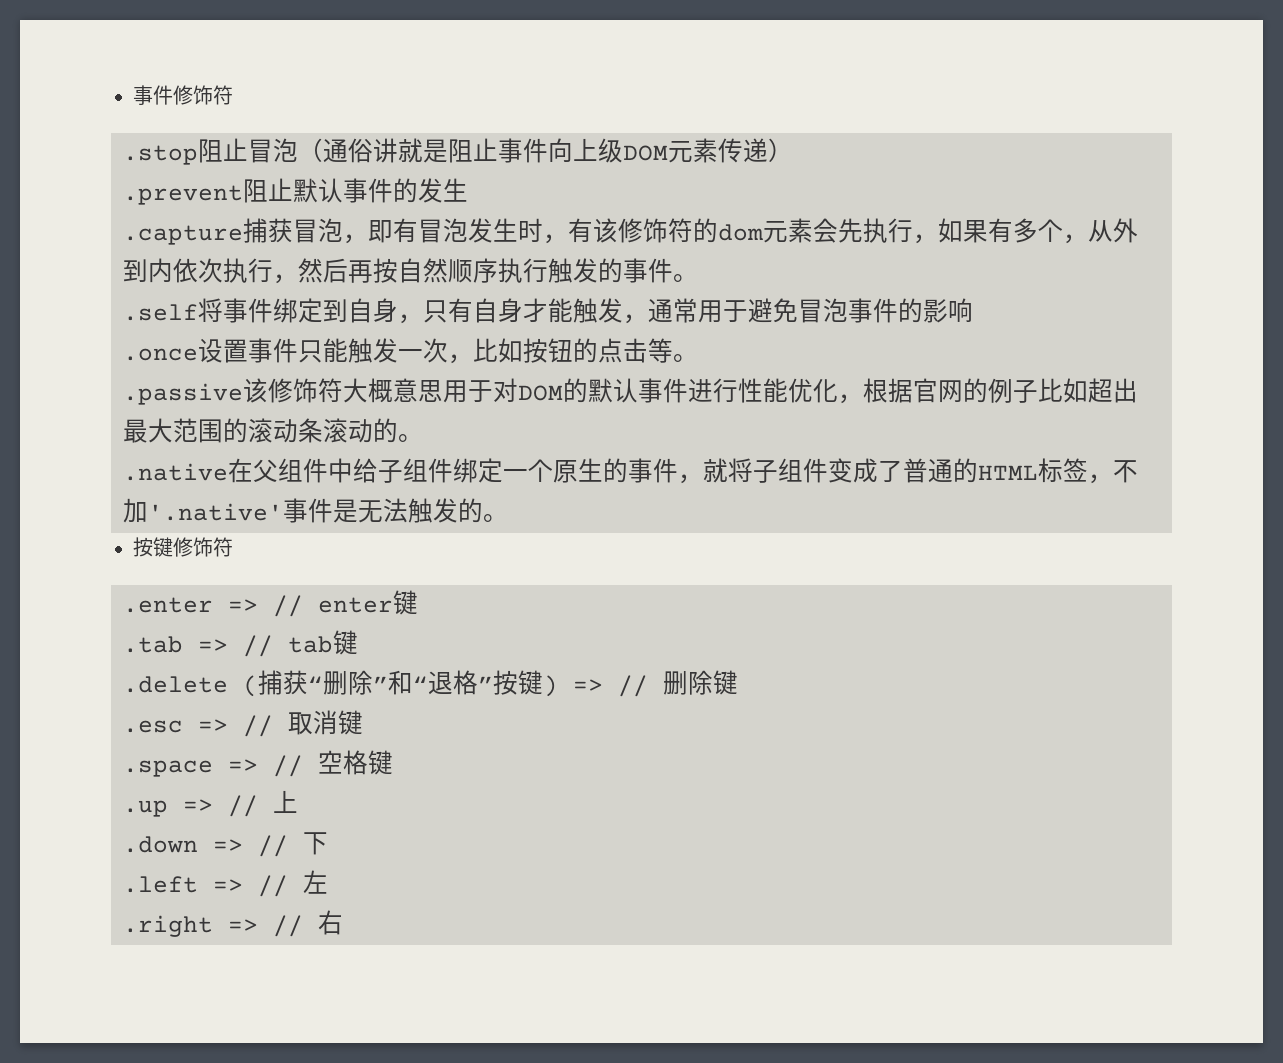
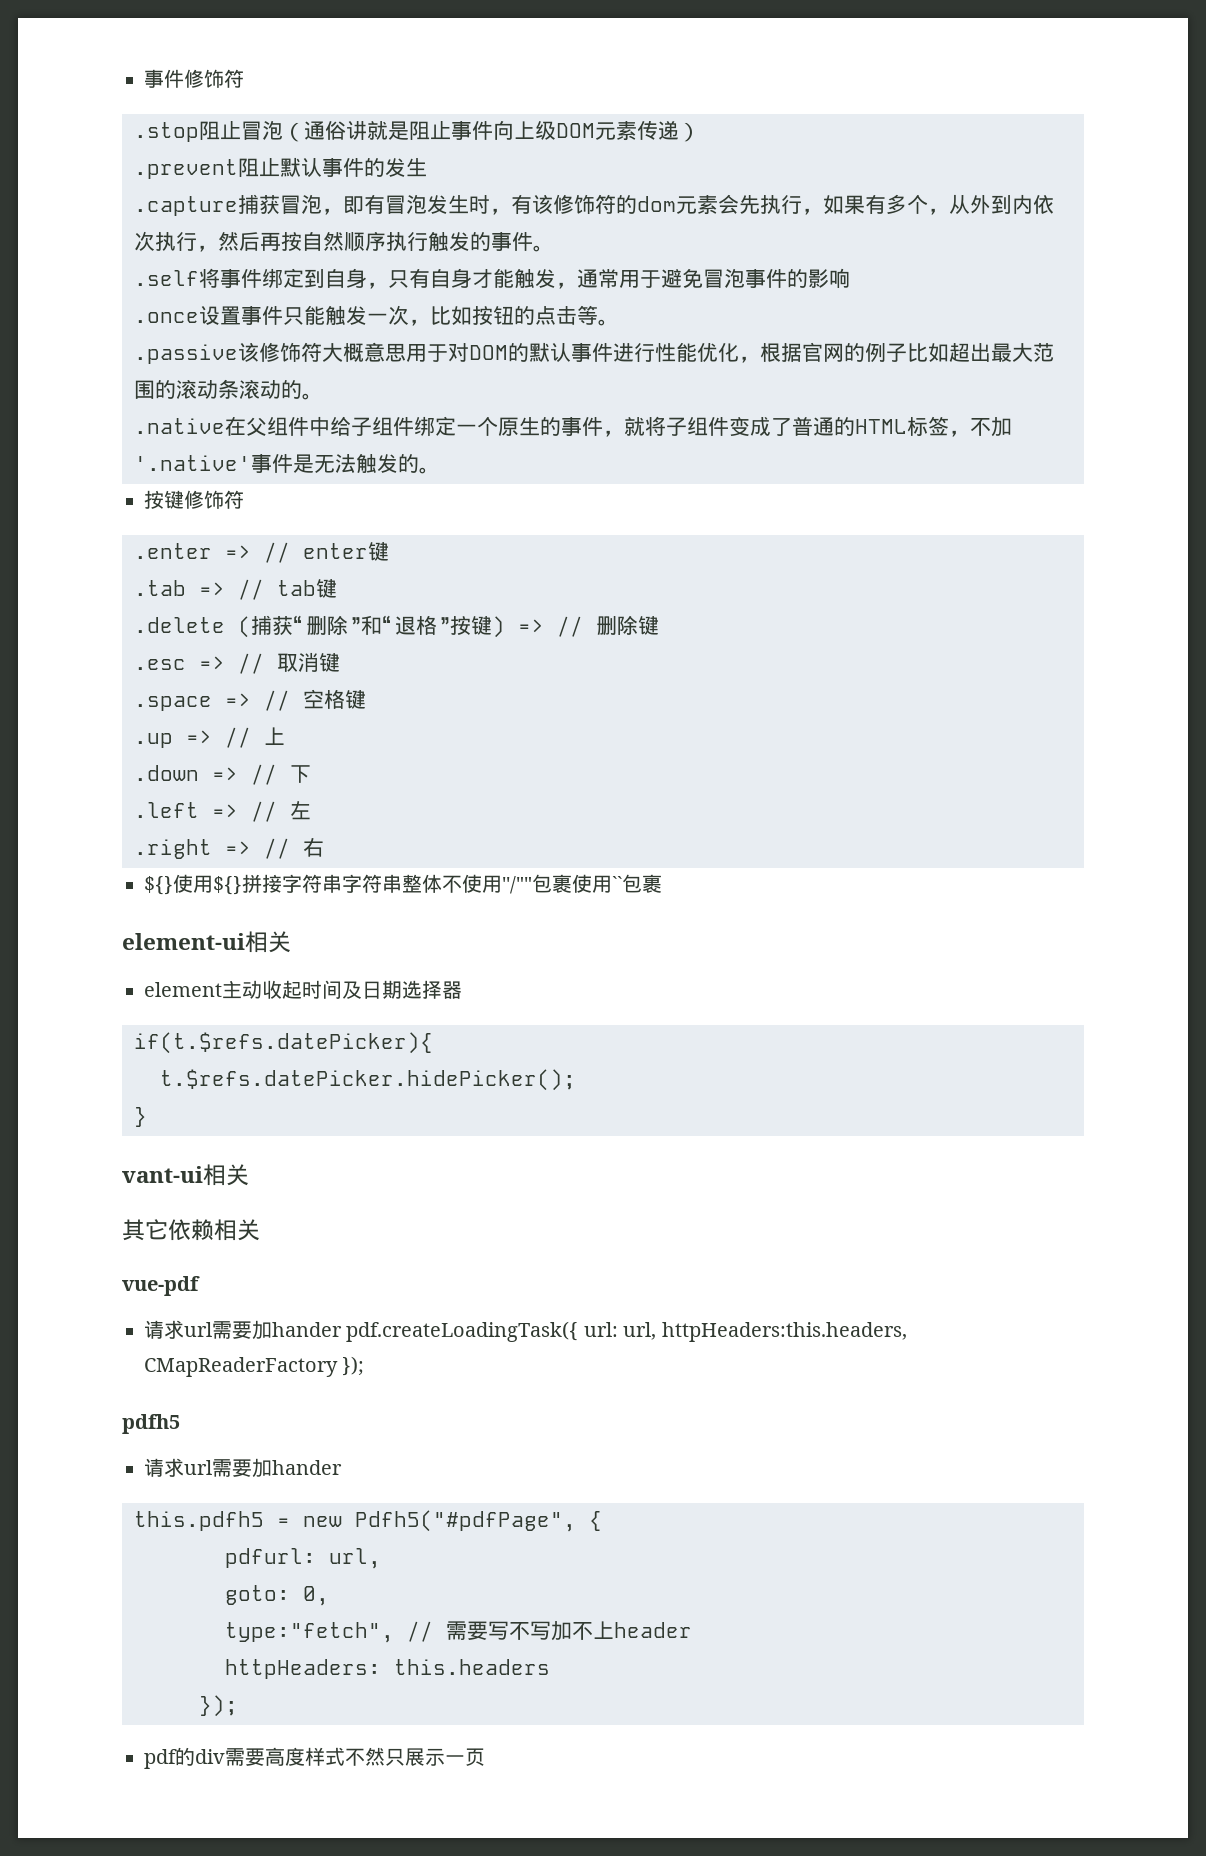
+ ${}使用${}拼接字符串字符串整体不使用''/""包裹使用``包裹
+ element-ui相关
+ element主动收起时间及日期选择器
+ if(t.$refs.datePicker){
+ t.$refs.datePicker.hidePicker();
+ }
+ vant-ui相关
+ 其它依赖相关
+ vue-pdf
+ 请求url需要加hander pdf.createLoadingTask({ url: url, httpHeaders:this.headers, CMapReaderFactory });
+ pdfh5
+ 请求url需要加hander
+ this.pdfh5 = new Pdfh5("#pdfPage", {
+ pdfurl: url,
+ goto: 0,
+ type:"fetch", // 需要写不写加不上header
+ httpHeaders: this.headers
+ });
+ pdf的div需要高度样式不然只展示一页

